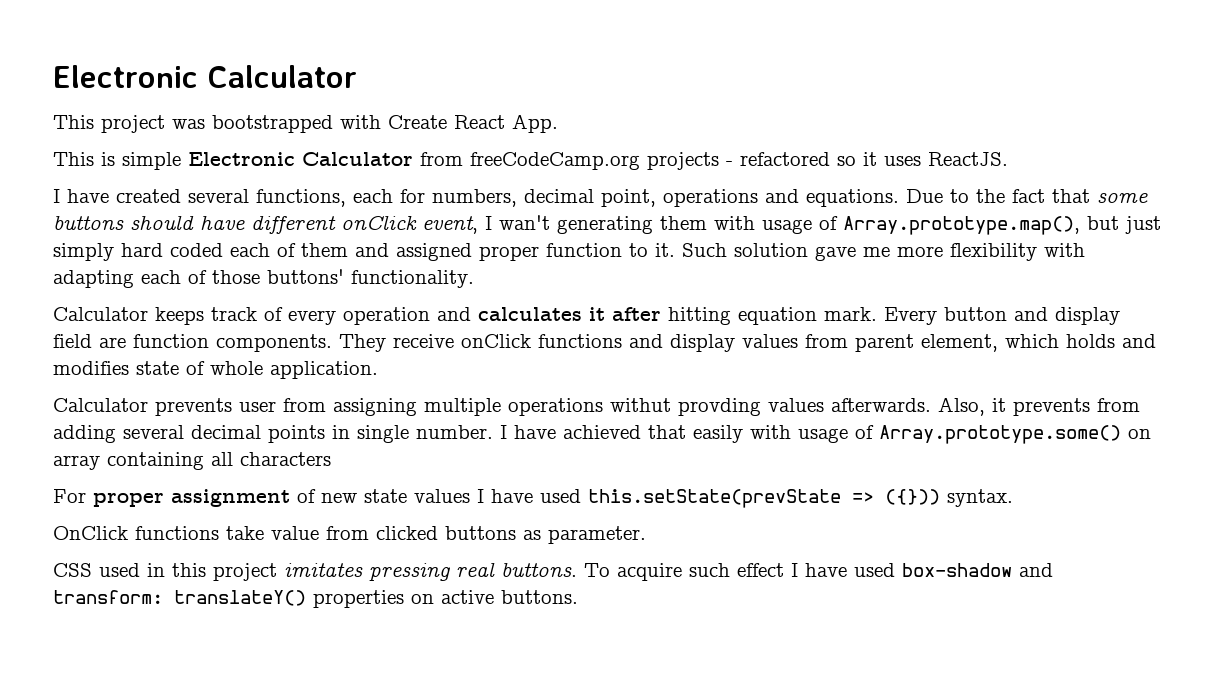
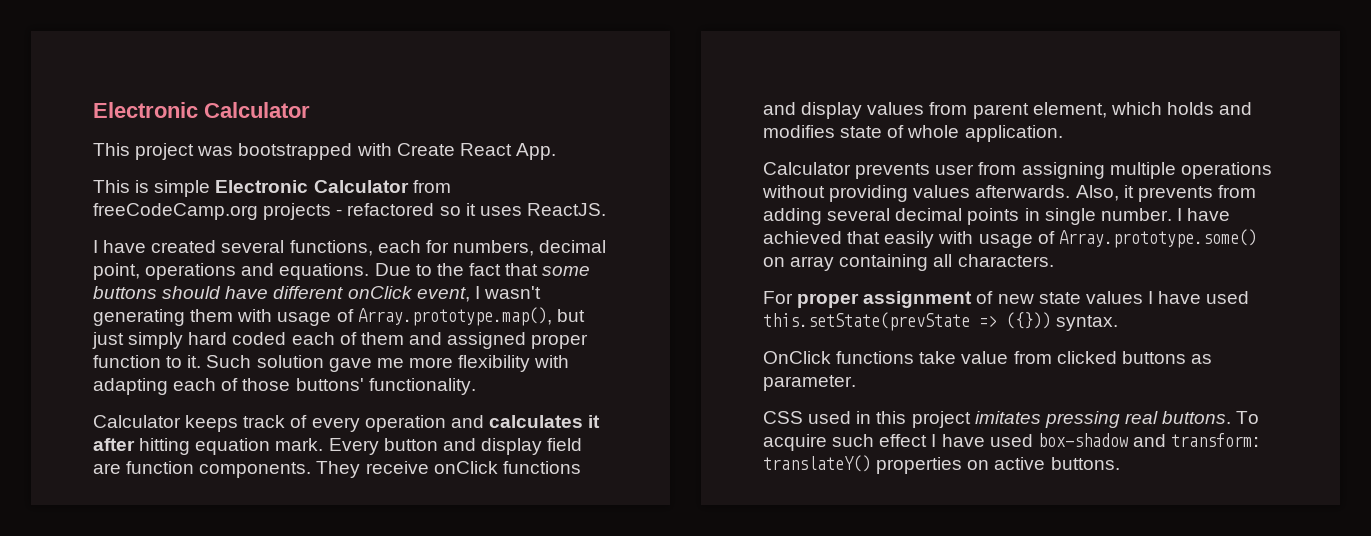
- Due to the fact that some buttons should have different onClick event, I wan't generating them with usage of Array.prototype.map(), but just simply hard coded each of them and assigned proper function to it.
+ Due to the fact that some buttons should have different onClick event, I wasn't generating them with usage of Array.prototype.map(), but just simply hard coded each of them and assigned proper function to it.
- Calculator prevents user from assigning multiple operations withut provding values afterwards.
+ Calculator prevents user from assigning multiple operations without providing values afterwards.
- I have achieved that easily with usage of Array.prototype.some() on array containing all characters
+ I have achieved that easily with usage of Array.prototype.some() on array containing all characters.

